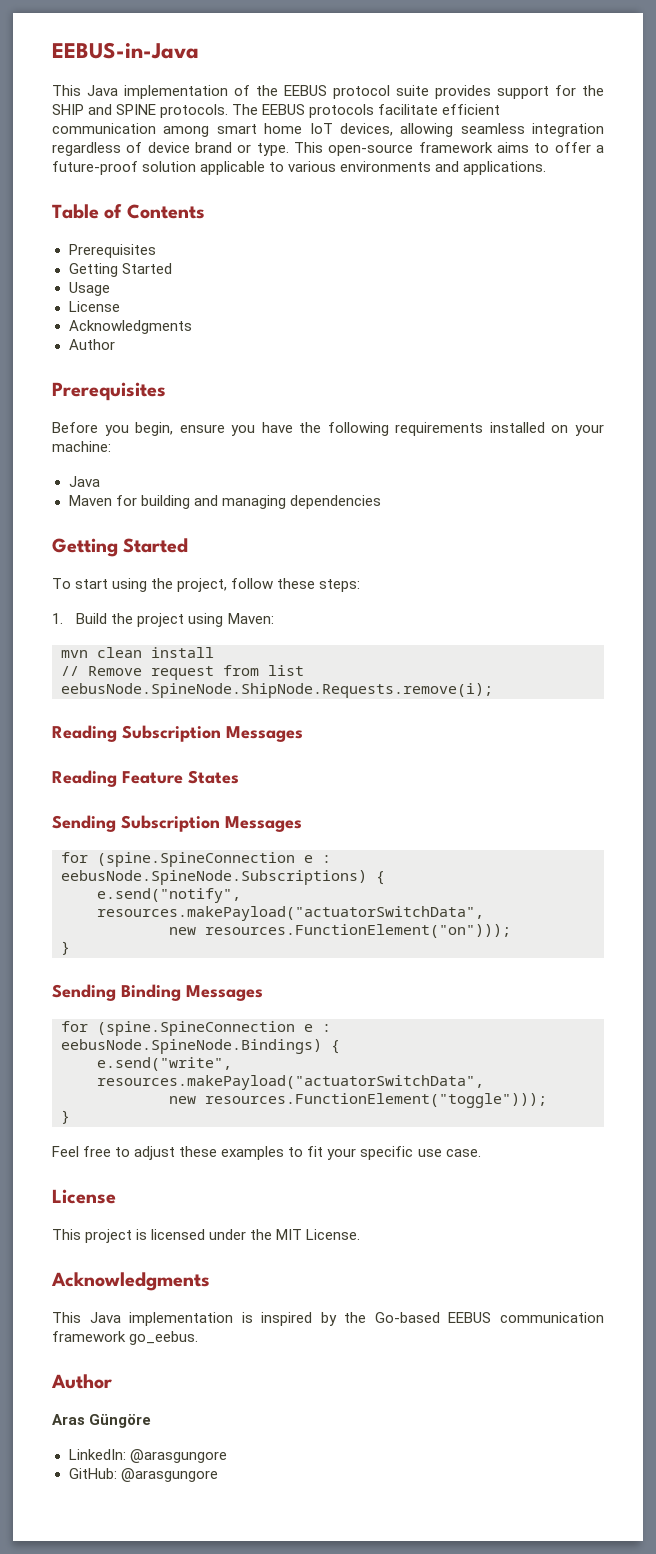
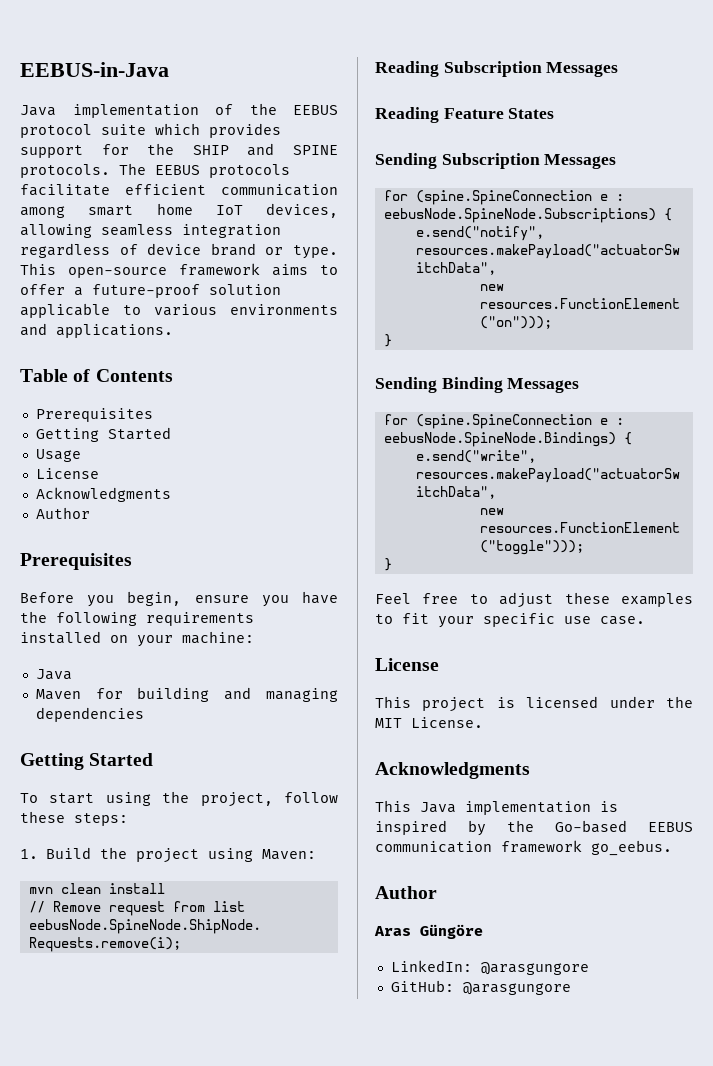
- This Java implementation of the EEBUS protocol suite provides support for the SHIP and SPINE protocols.
+ Java implementation of the EEBUS protocol suite which provides support for the SHIP and SPINE protocols.

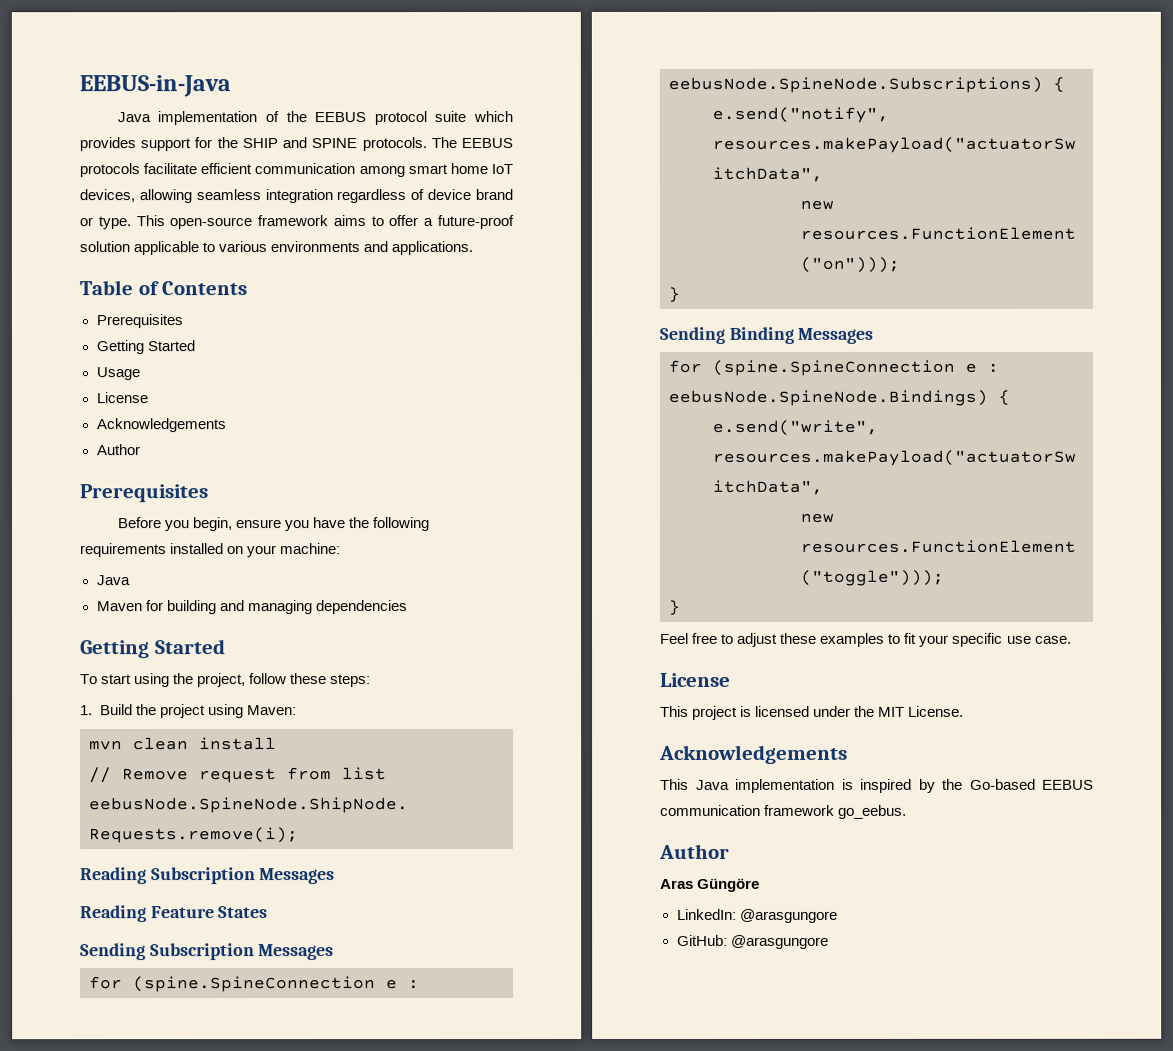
  Usage
  License
- Acknowledgments
+ Acknowledgements
  This project is licensed under the MIT License.
- Acknowledgments
+ Acknowledgements

